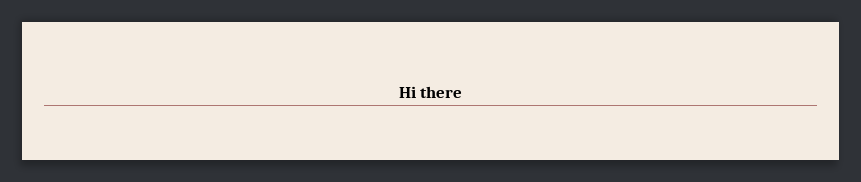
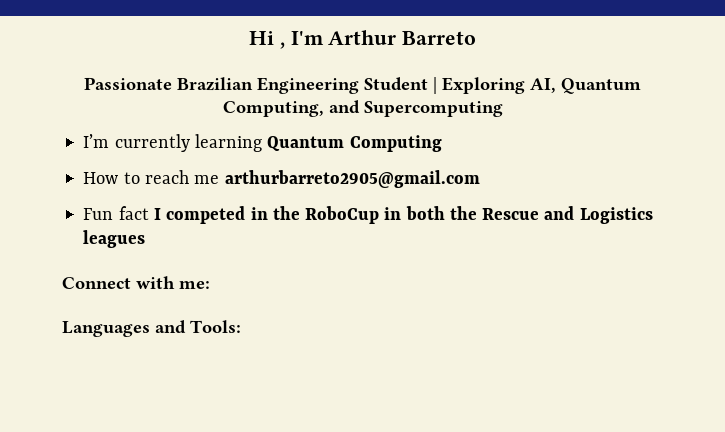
- Hi there
+ Hi , I'm Arthur Barreto
+ Passionate Brazilian Engineering Student | Exploring AI, Quantum Computing, and Supercomputing
+ I’m currently learning Quantum Computing
+ How to reach me arthurbarreto2905@gmail.com
+ Fun fact I competed in the RoboCup in both the Rescue and Logistics leagues
+ Connect with me:
+ Languages and Tools:

